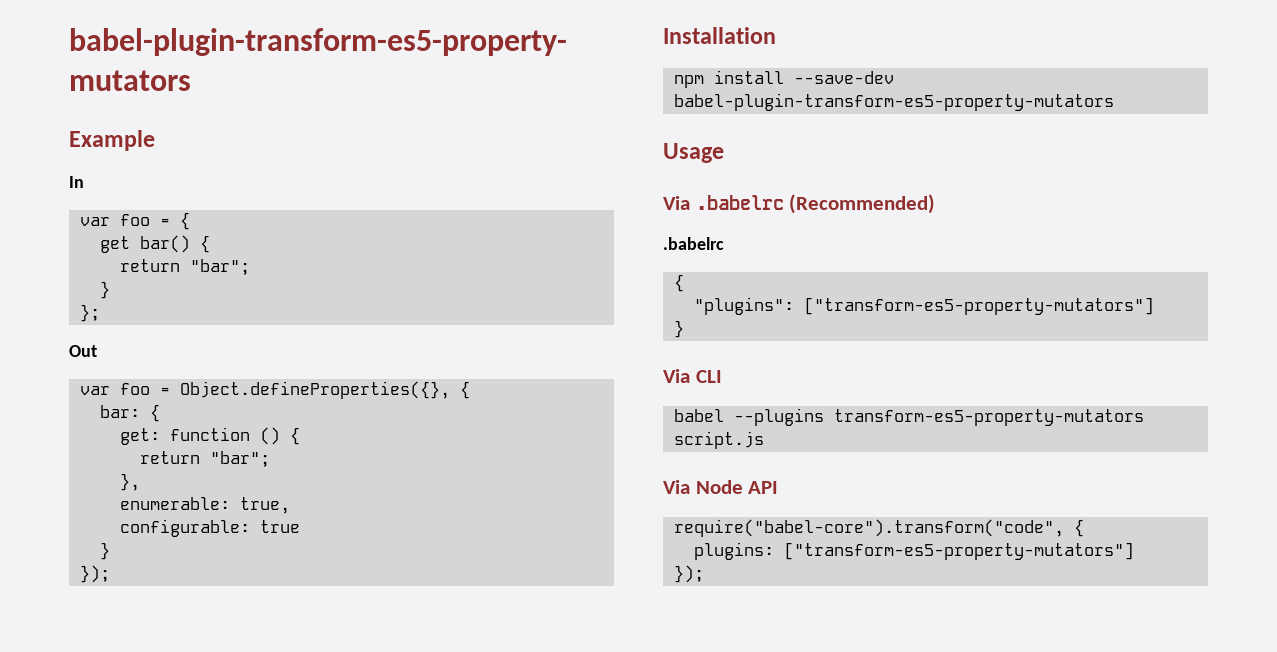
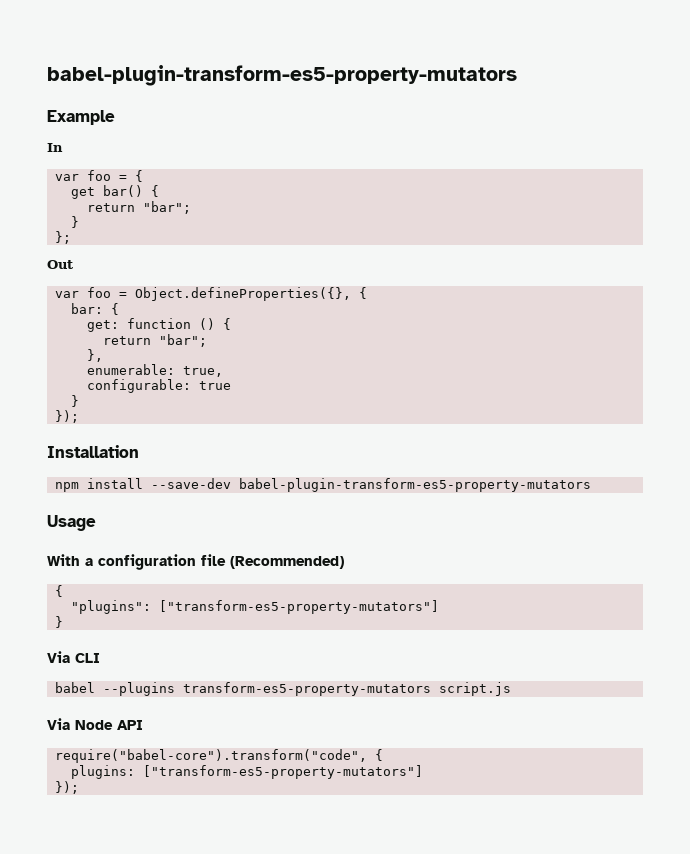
- Via .babelrc (Recommended)
- .babelrc
+ With a configuration file (Recommended)

